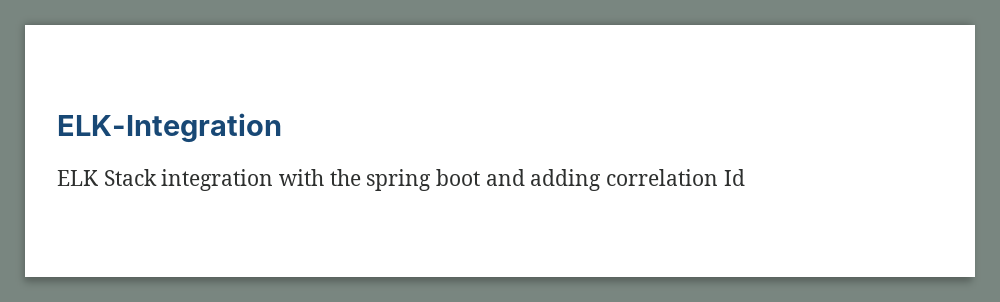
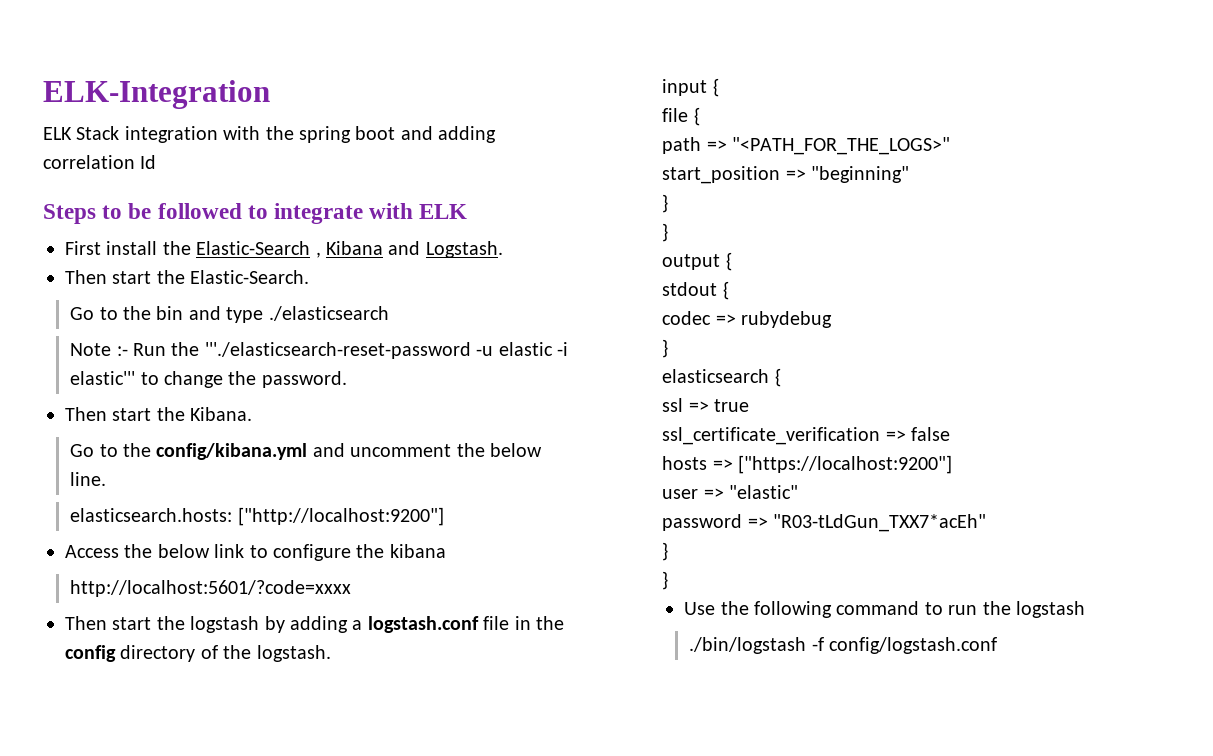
+ Steps to be followed to integrate with ELK
+ First install the Elastic-Search , Kibana and Logstash.
+ Then start the Elastic-Search.
+ Go to the bin and type ./elasticsearch
+ Note :- Run the '''./elasticsearch-reset-password -u elastic -i elastic''' to change the password.
+ Then start the Kibana.
+ Go to the config/kibana.yml and uncomment the below line.
+ elasticsearch.hosts: ["http://localhost:9200"]
+ Access the below link to configure the kibana
+ http://localhost:5601/?code=xxxx
+ Then start the logstash by adding a logstash.conf file in the config directory of the logstash.
+ input {
+ file {
+ path => "<PATH_FOR_THE_LOGS>"
+ start_position => "beginning"
+ }
+ }
+ output {
+ stdout {
+ codec => rubydebug
+ }
+ elasticsearch {
+ ssl => true
+ ssl_certificate_verification => false
+ hosts => ["https://localhost:9200"]
+ user => "elastic"
+ password => "R03-tLdGun_TXX7*acEh"
+ }
+ }
+ Use the following command to run the logstash
+ ./bin/logstash -f config/logstash.conf

